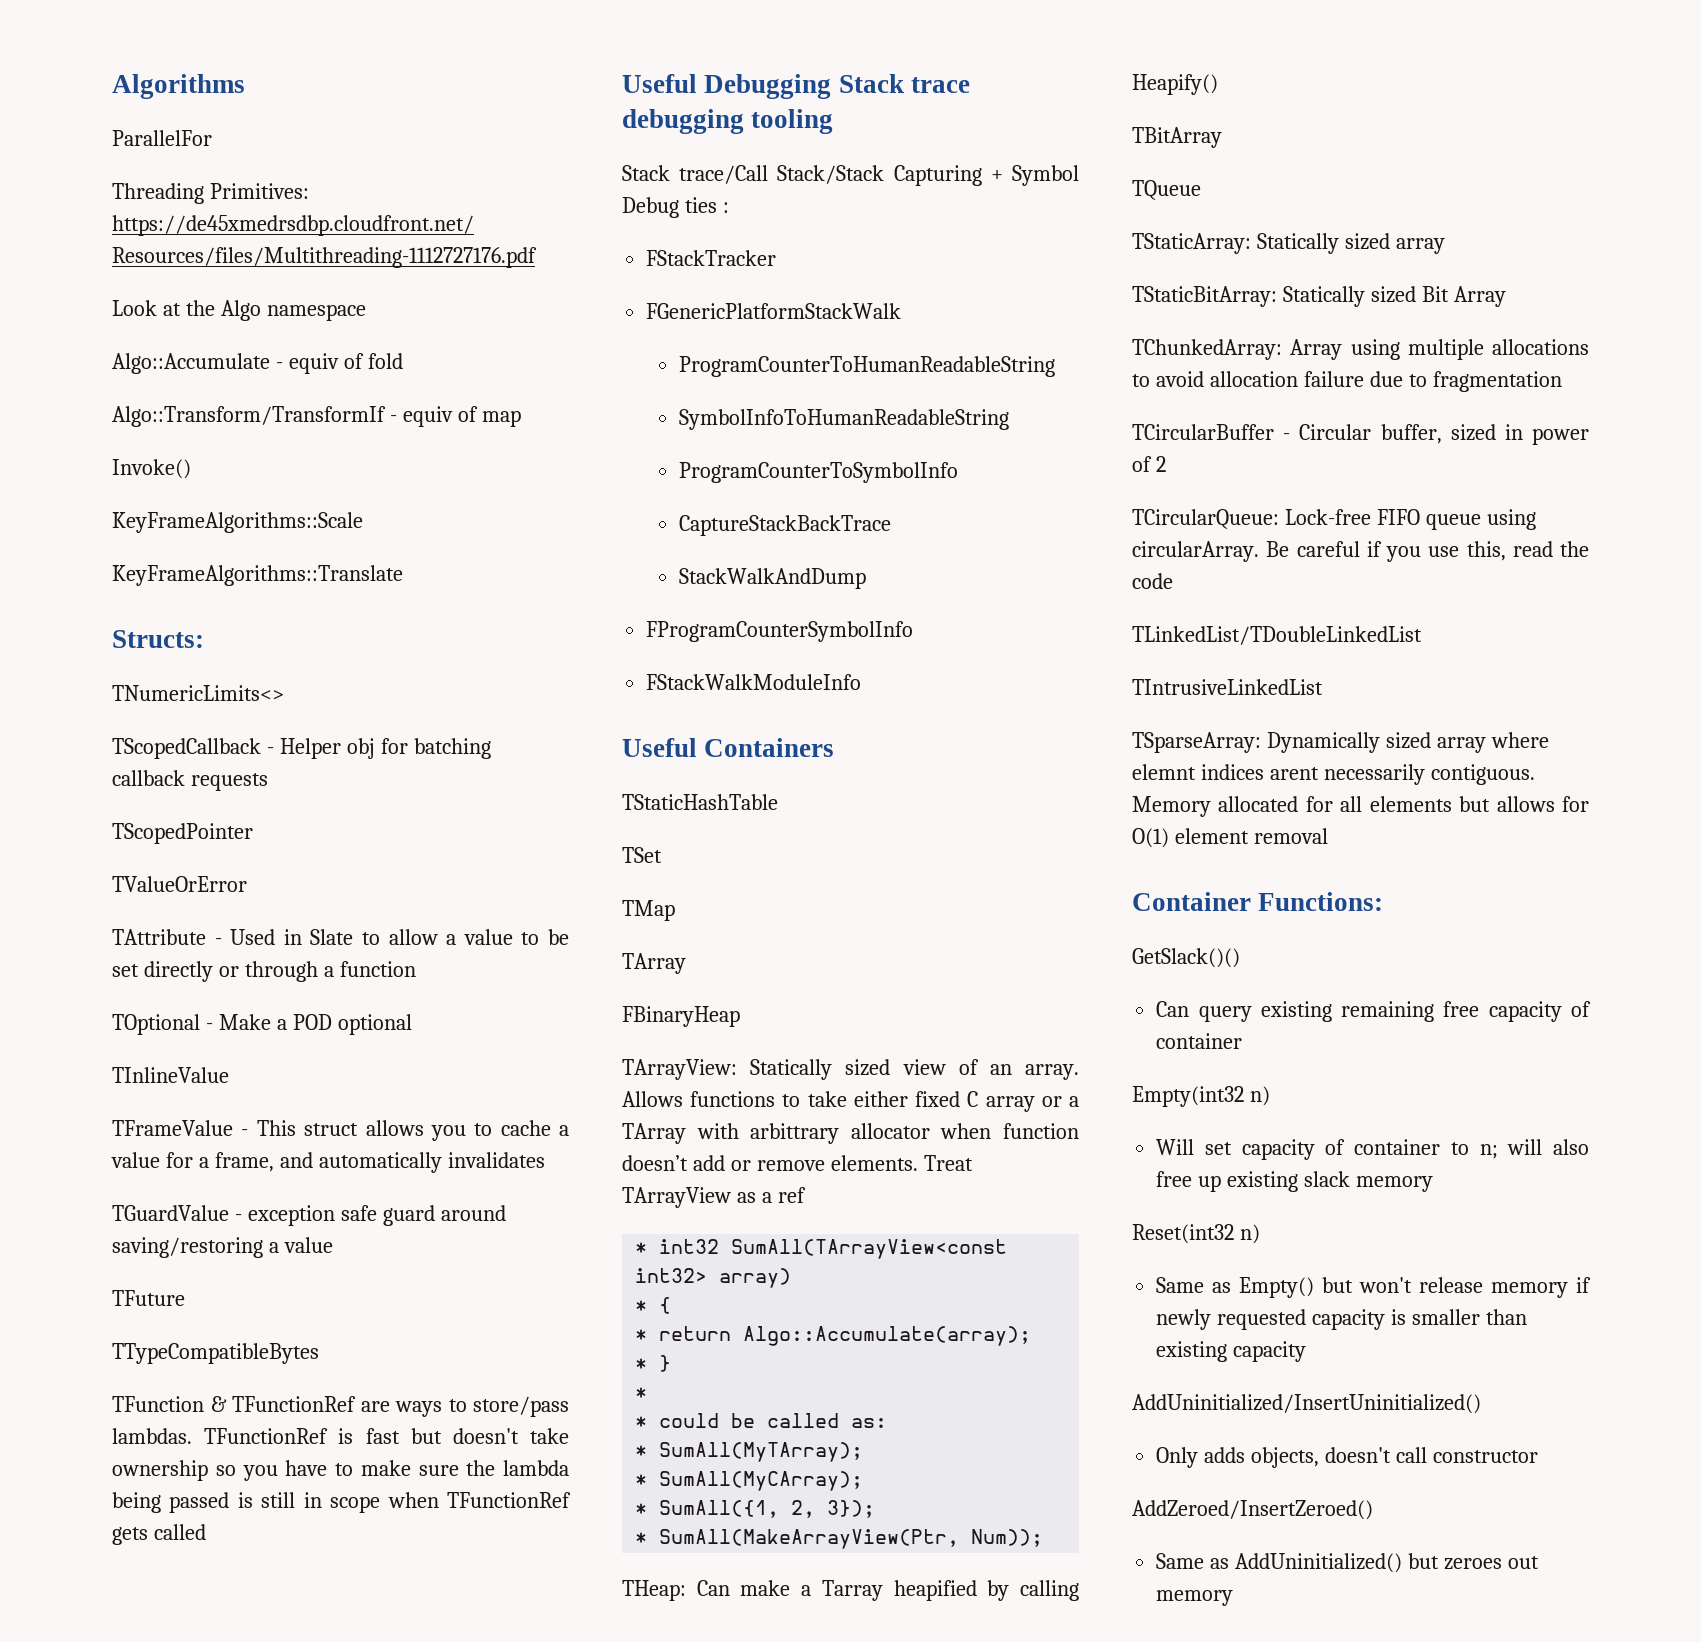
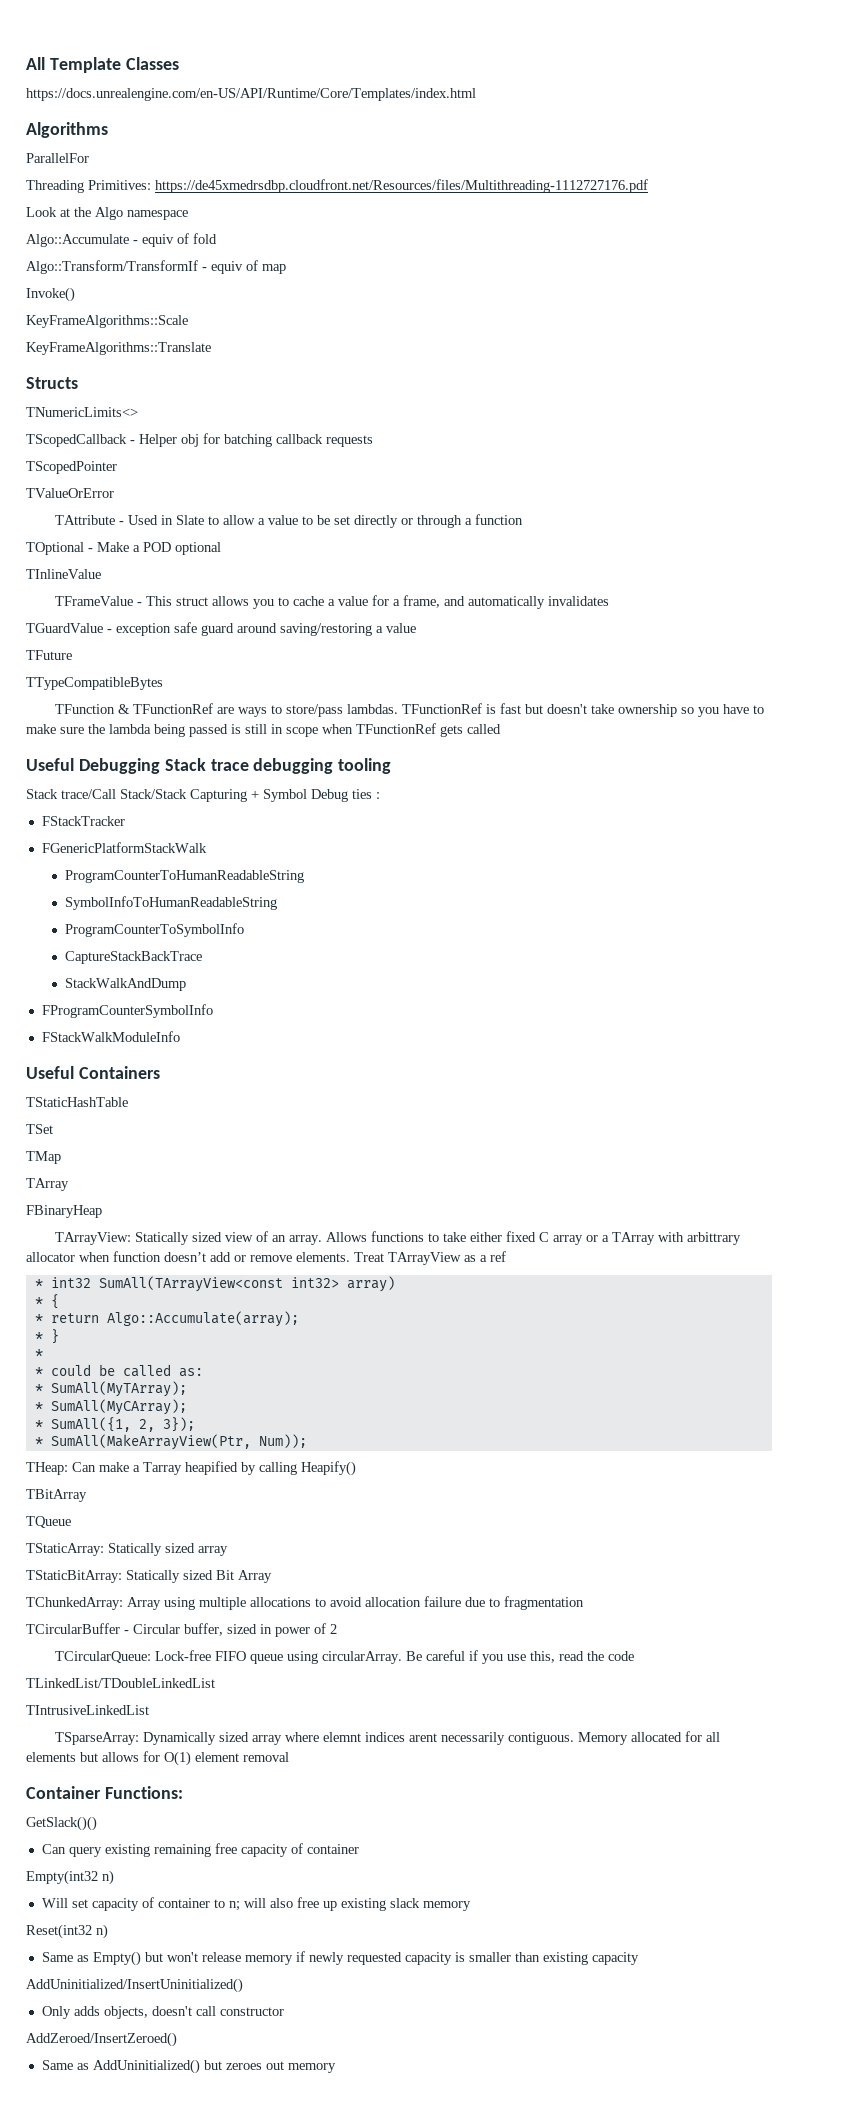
+ All Template Classes
+ https://docs.unrealengine.com/en-US/API/Runtime/Core/Templates/index.html
- Structs:
+ Structs

